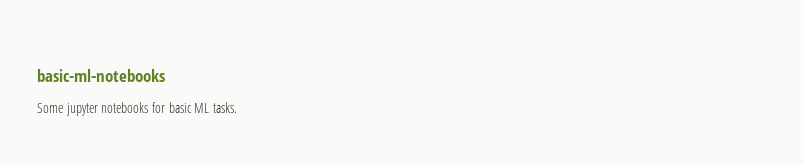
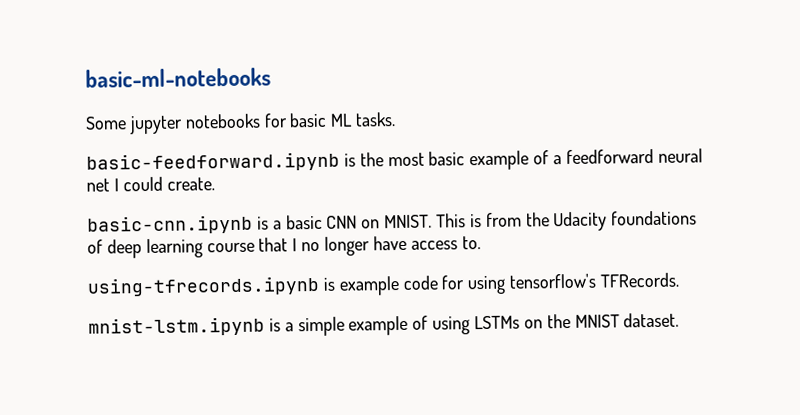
+ basic-feedforward.ipynb is the most basic example of a feedforward neural net I could create.
+ basic-cnn.ipynb is a basic CNN on MNIST. This is from the Udacity foundations of deep learning course that I no longer have access to.
+ using-tfrecords.ipynb is example code for using tensorflow's TFRecords.
+ mnist-lstm.ipynb is a simple example of using LSTMs on the MNIST dataset.

